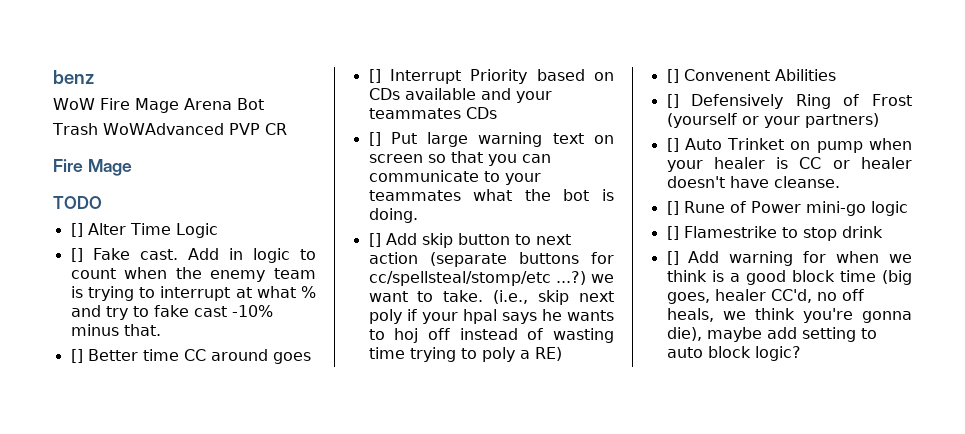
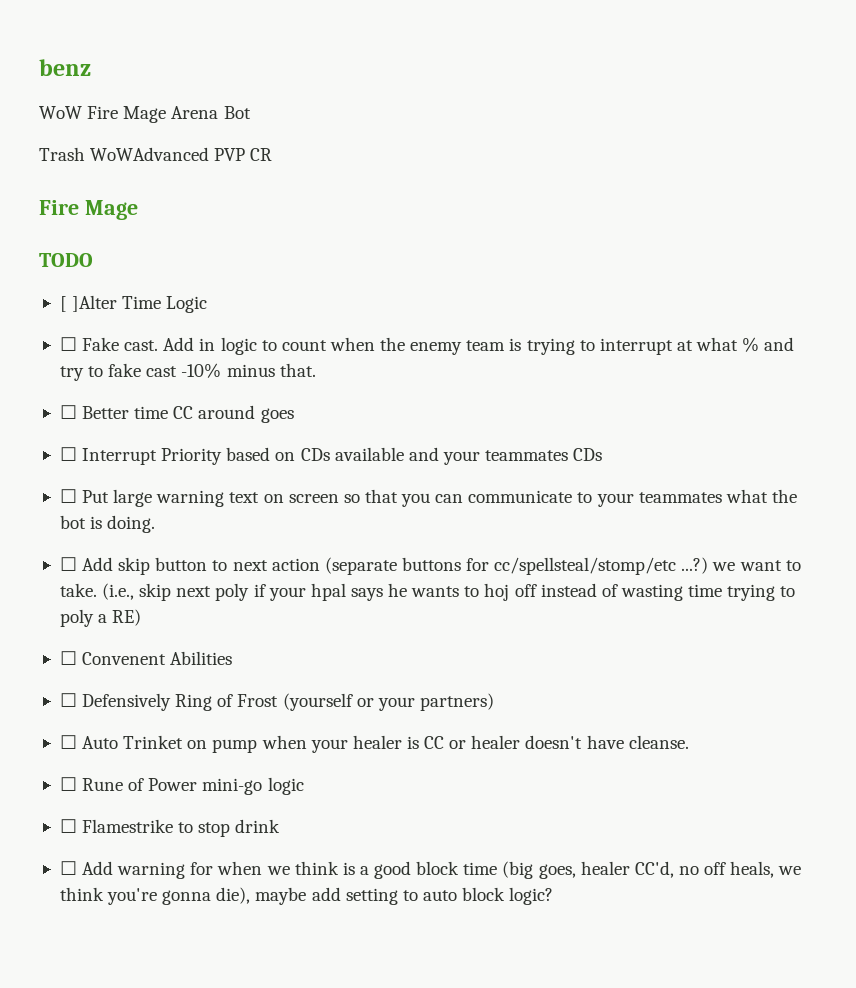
- [] Alter Time Logic
+ [ ]Alter Time Logic
- [] Fake cast.
+ ☐ Fake cast.
- [] Better time CC around goes
+ ☐ Better time CC around goes
- [] Interrupt Priority based on CDs available and your teammates CDs
+ ☐ Interrupt Priority based on CDs available and your teammates CDs
- [] Put large warning text on screen so that you can communicate to your teammates what the bot is doing.
+ ☐ Put large warning text on screen so that you can communicate to your teammates what the bot is doing.
- [] Add skip button to next action (separate buttons for cc/spellsteal/stomp/etc ...?) we want to take.
+ ☐ Add skip button to next action (separate buttons for cc/spellsteal/stomp/etc ...?) we want to take.
- [] Convenent Abilities
+ ☐ Convenent Abilities
- [] Defensively Ring of Frost (yourself or your partners)
+ ☐ Defensively Ring of Frost (yourself or your partners)
- [] Auto Trinket on pump when your healer is CC or healer doesn't have cleanse.
+ ☐ Auto Trinket on pump when your healer is CC or healer doesn't have cleanse.
- [] Rune of Power mini-go logic
+ ☐ Rune of Power mini-go logic
- [] Flamestrike to stop drink
+ ☐ Flamestrike to stop drink
- [] Add warning for when we think is a good block time (big goes, healer CC'd, no off heals, we think you're gonna die), maybe add setting to auto block logic?
+ ☐ Add warning for when we think is a good block time (big goes, healer CC'd, no off heals, we think you're gonna die), maybe add setting to auto block logic?

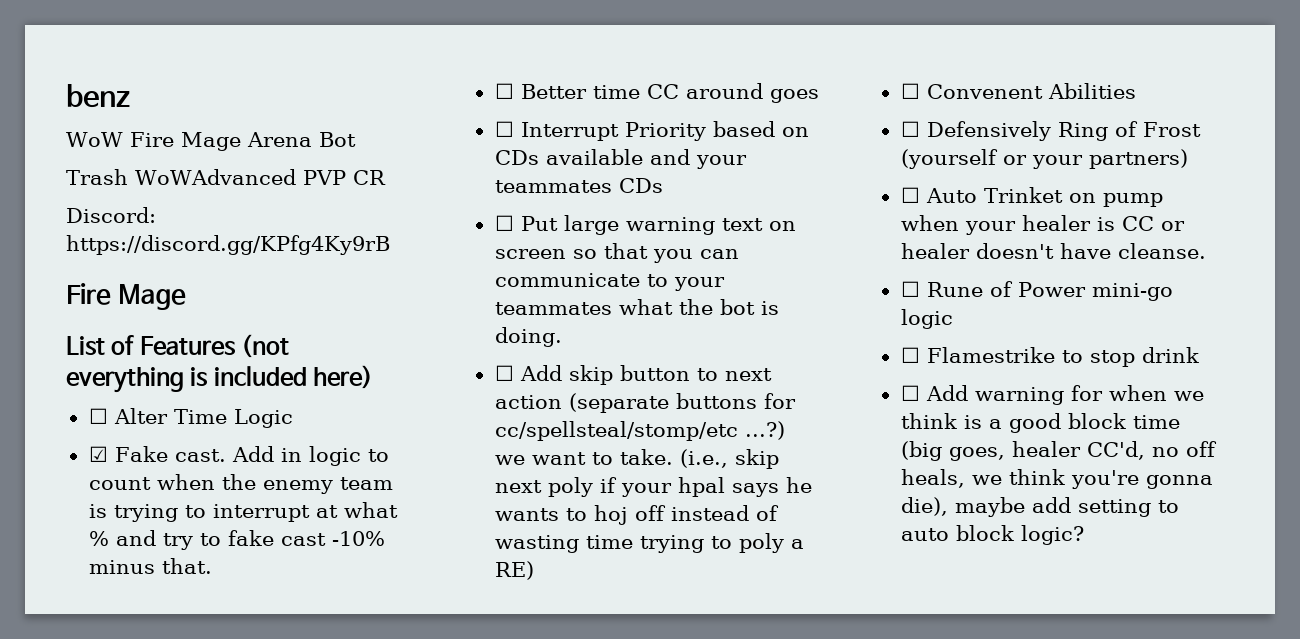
+ Discord: https://discord.gg/KPfg4Ky9rB
- TODO
- [ ]Alter Time Logic
+ List of Features (not everything is included here)
+ ☐ Alter Time Logic
- ☐ Fake cast.
+ ☑ Fake cast.

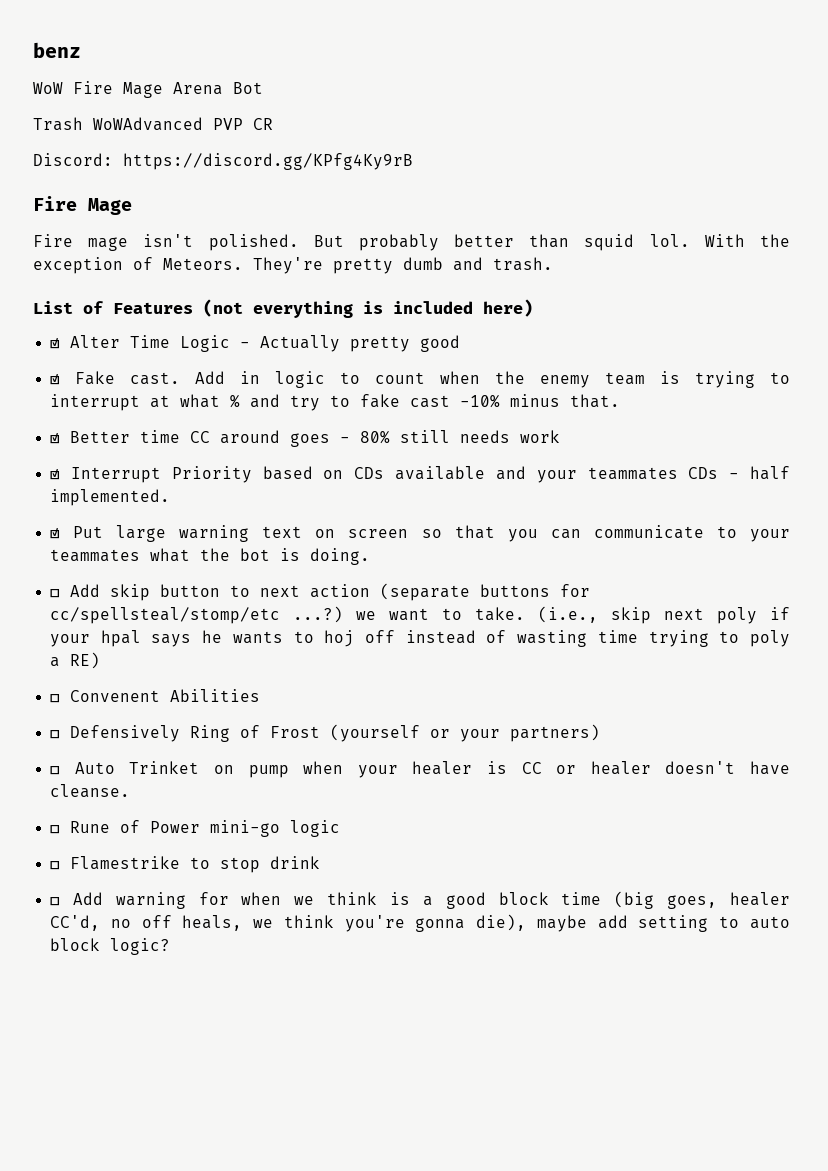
+ Fire mage isn't polished. But probably better than squid lol. With the exception of Meteors. They're pretty dumb and trash.
- ☐ Alter Time Logic
+ ☑ Alter Time Logic - Actually pretty good
- ☐ Better time CC around goes
- ☐ Interrupt Priority based on CDs available and your teammates CDs
- ☐ Put large warning text on screen so that you can communicate to your teammates what the bot is doing.
+ ☑ Better time CC around goes - 80% still needs work
+ ☑ Interrupt Priority based on CDs available and your teammates CDs - half implemented.
+ ☑ Put large warning text on screen so that you can communicate to your teammates what the bot is doing.

